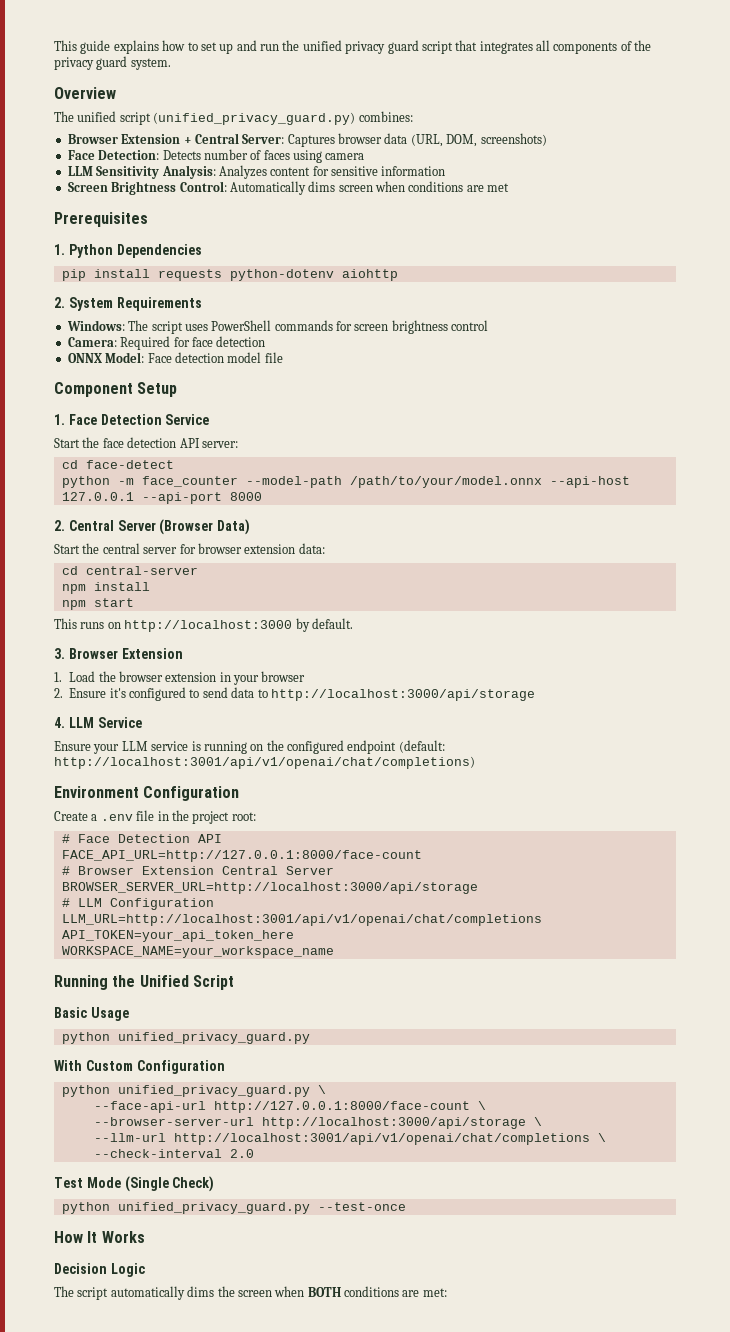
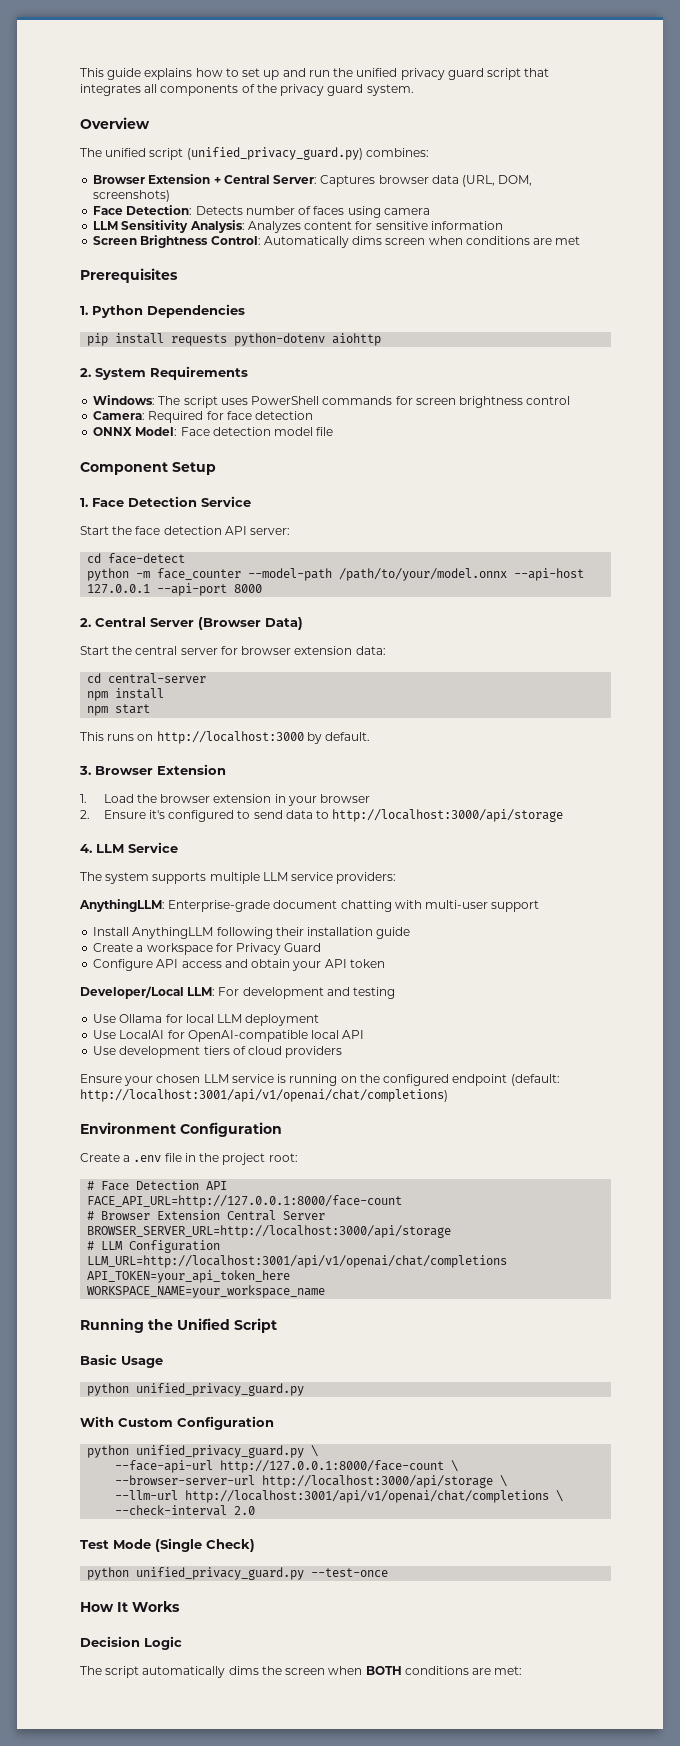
+ The system supports multiple LLM service providers:
+ AnythingLLM: Enterprise-grade document chatting with multi-user support
+ Install AnythingLLM following their installation guide
+ Create a workspace for Privacy Guard
+ Configure API access and obtain your API token
+ Developer/Local LLM: For development and testing
+ Use Ollama for local LLM deployment
+ Use LocalAI for OpenAI-compatible local API
+ Use development tiers of cloud providers
- Ensure your LLM service is running on the configured endpoint (default: http://localhost:3001/api/v1/openai/chat/completions)
+ Ensure your chosen LLM service is running on the configured endpoint (default: http://localhost:3001/api/v1/openai/chat/completions)

